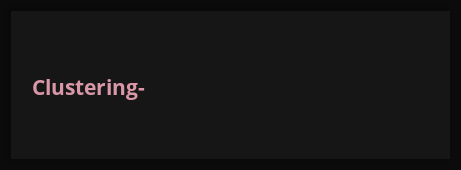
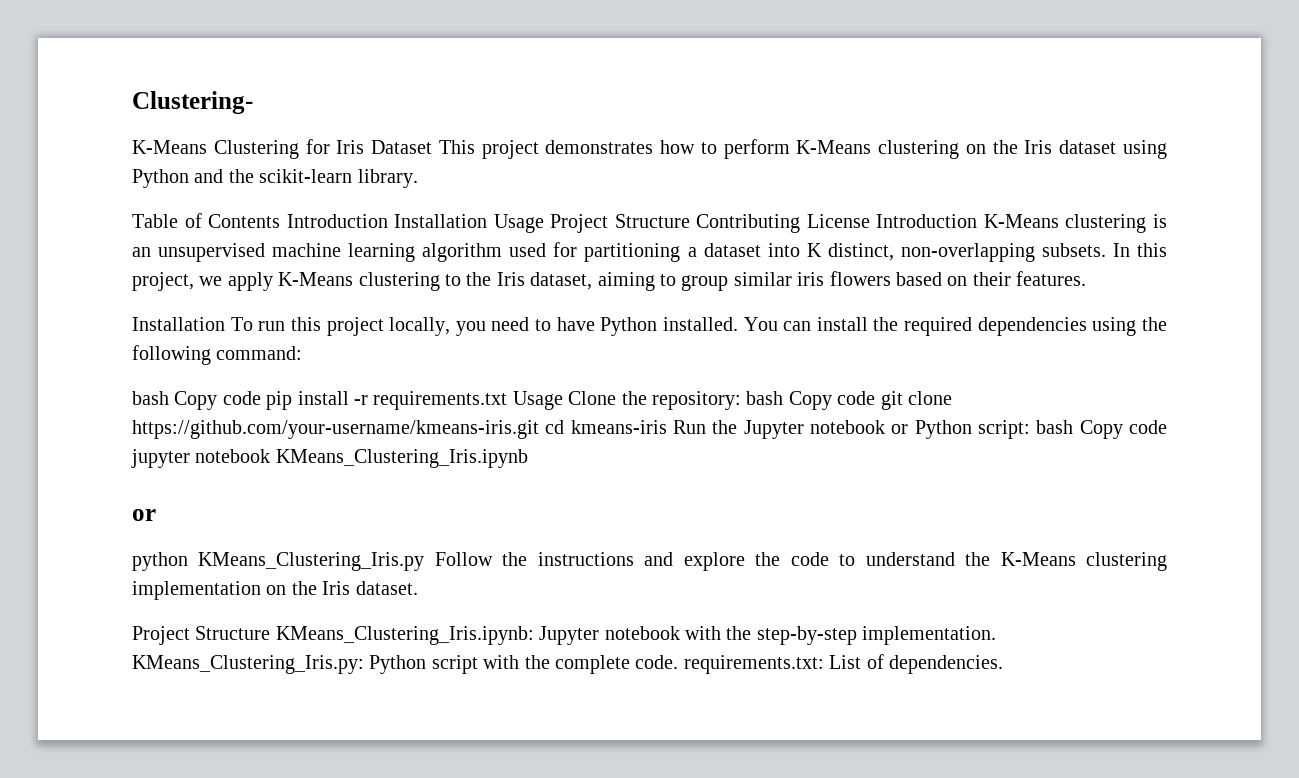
+ K-Means Clustering for Iris Dataset This project demonstrates how to perform K-Means clustering on the Iris dataset using Python and the scikit-learn library.
+ Table of Contents Introduction Installation Usage Project Structure Contributing License Introduction K-Means clustering is an unsupervised machine learning algorithm used for partitioning a dataset into K distinct, non-overlapping subsets. In this project, we apply K-Means clustering to the Iris dataset, aiming to group similar iris flowers based on their features.
+ Installation To run this project locally, you need to have Python installed. You can install the required dependencies using the following command:
+ bash Copy code pip install -r requirements.txt Usage Clone the repository: bash Copy code git clone https://github.com/your-username/kmeans-iris.git cd kmeans-iris Run the Jupyter notebook or Python script: bash Copy code jupyter notebook KMeans_Clustering_Iris.ipynb
+ or
+ python KMeans_Clustering_Iris.py Follow the instructions and explore the code to understand the K-Means clustering implementation on the Iris dataset.
+ Project Structure KMeans_Clustering_Iris.ipynb: Jupyter notebook with the step-by-step implementation. KMeans_Clustering_Iris.py: Python script with the complete code. requirements.txt: List of dependencies.

